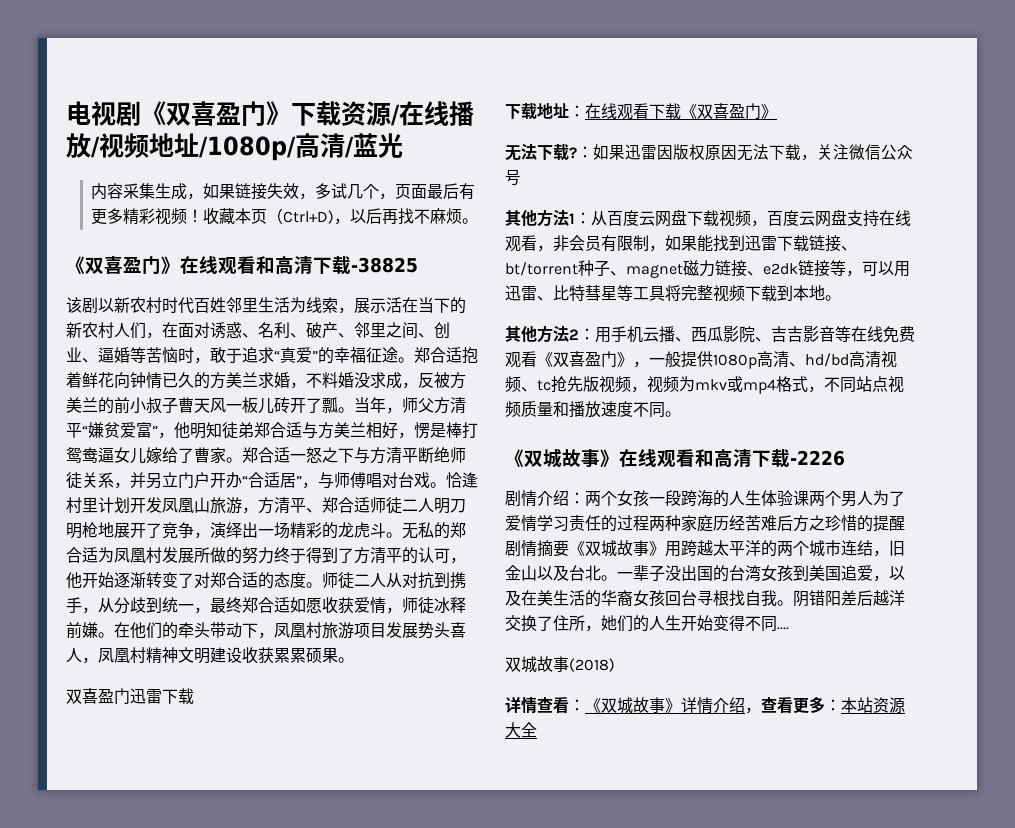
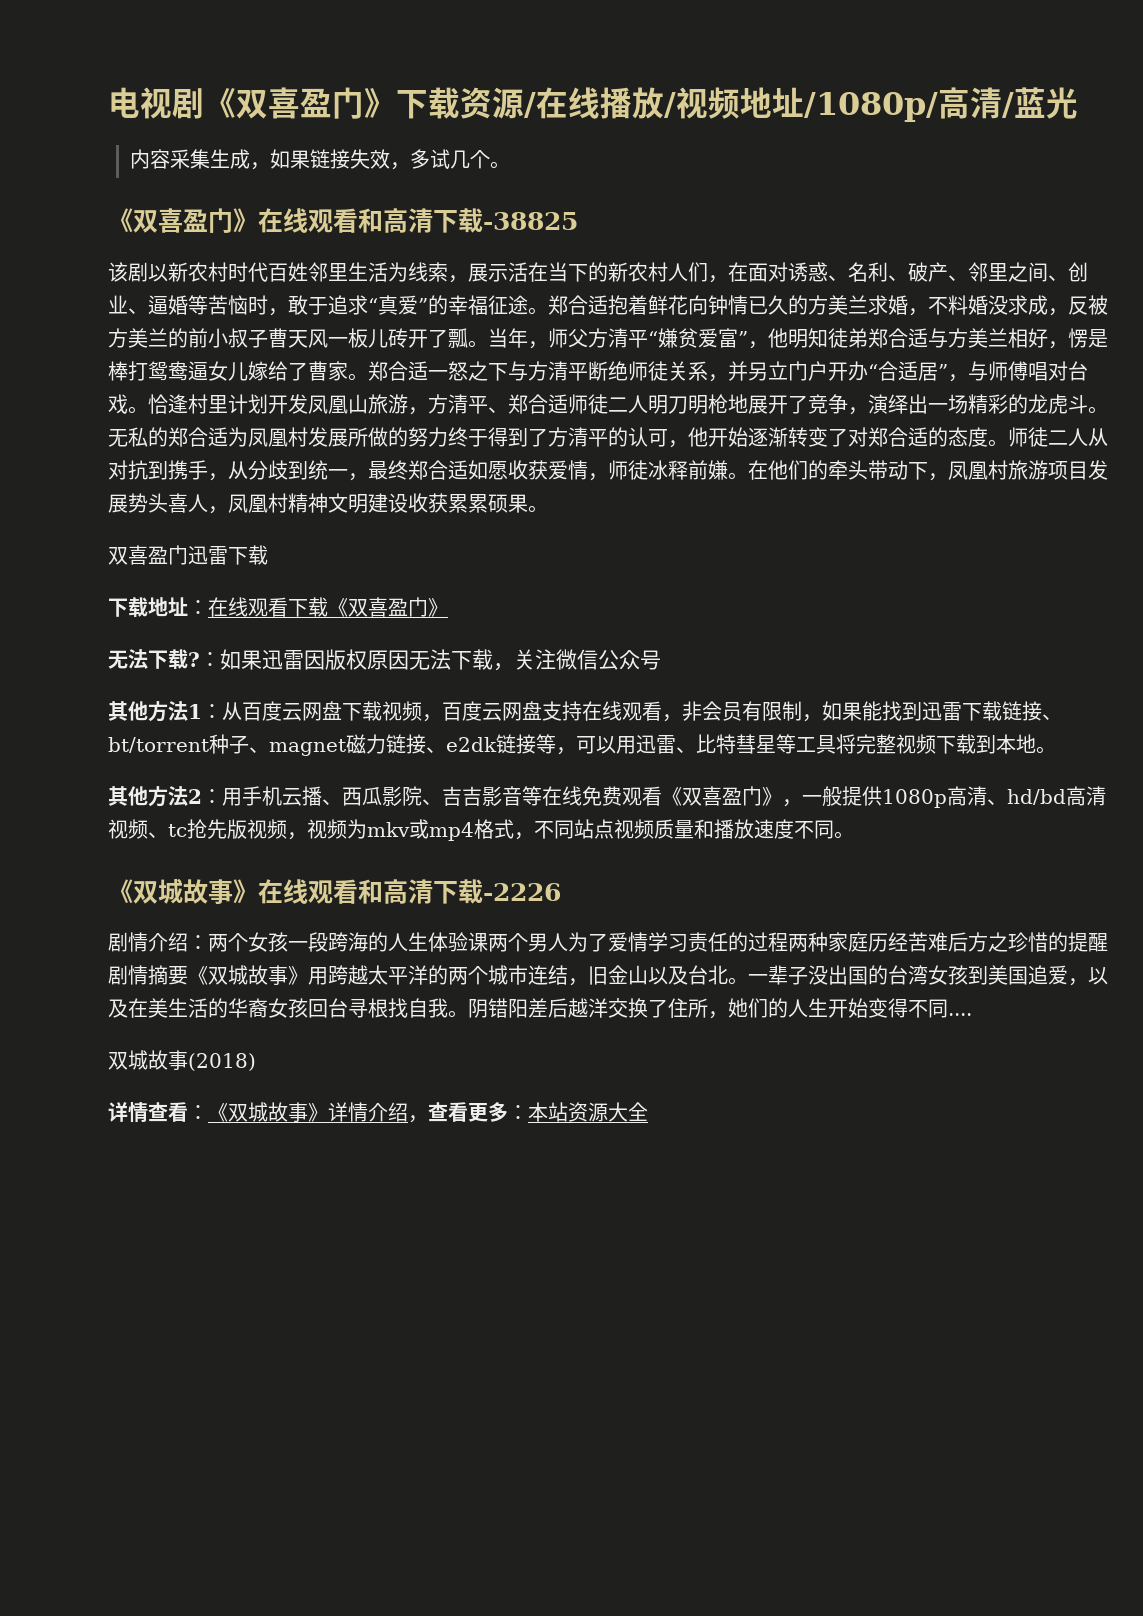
- 内容采集生成，如果链接失效，多试几个，页面最后有更多精彩视频！收藏本页（Ctrl+D)，以后再找不麻烦。
+ 内容采集生成，如果链接失效，多试几个。

